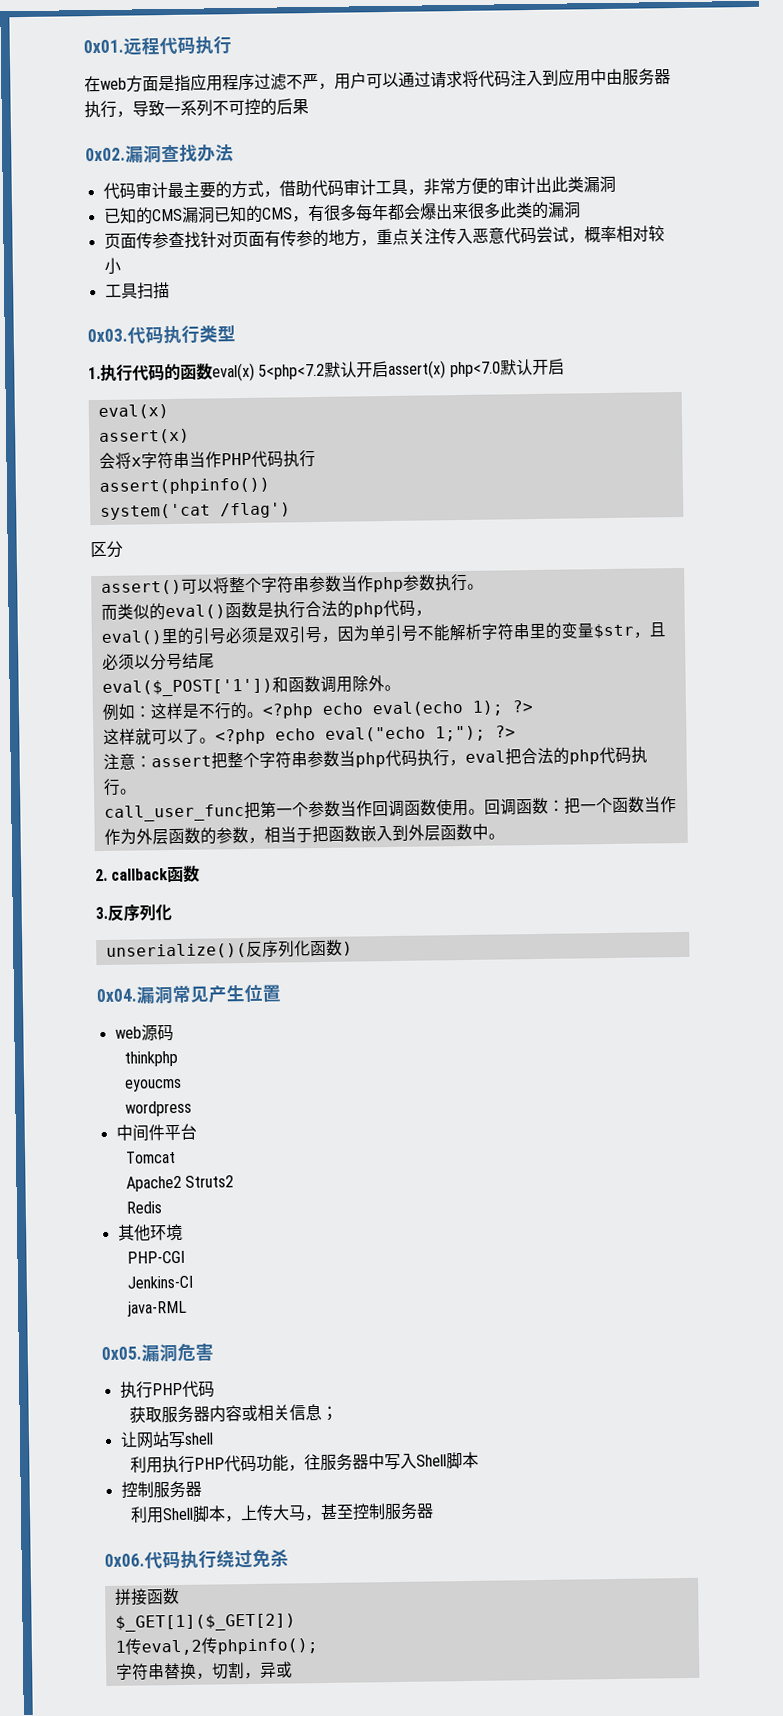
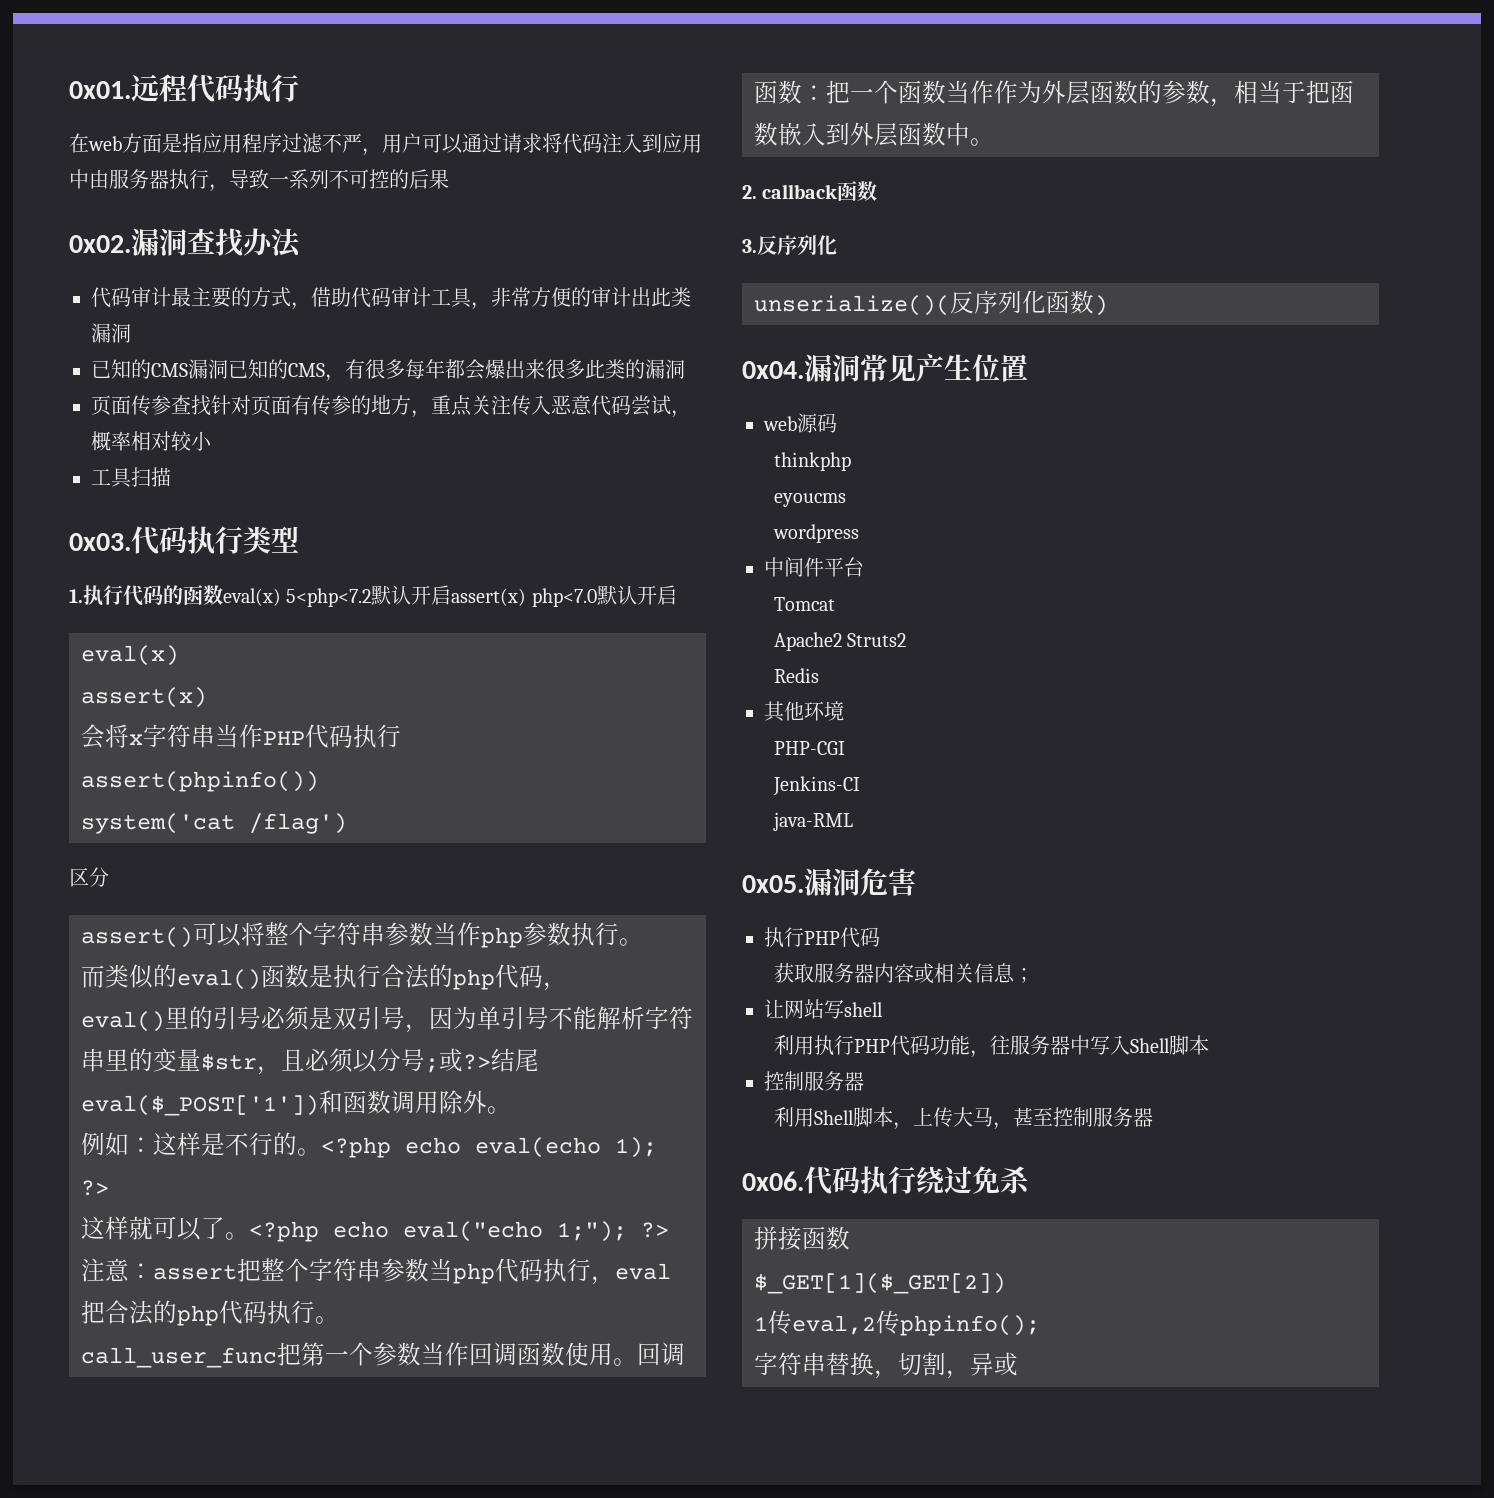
- eval()里的引号必须是双引号，因为单引号不能解析字符串里的变量$str，且必须以分号结尾
+ eval()里的引号必须是双引号，因为单引号不能解析字符串里的变量$str，且必须以分号;或?>结尾

